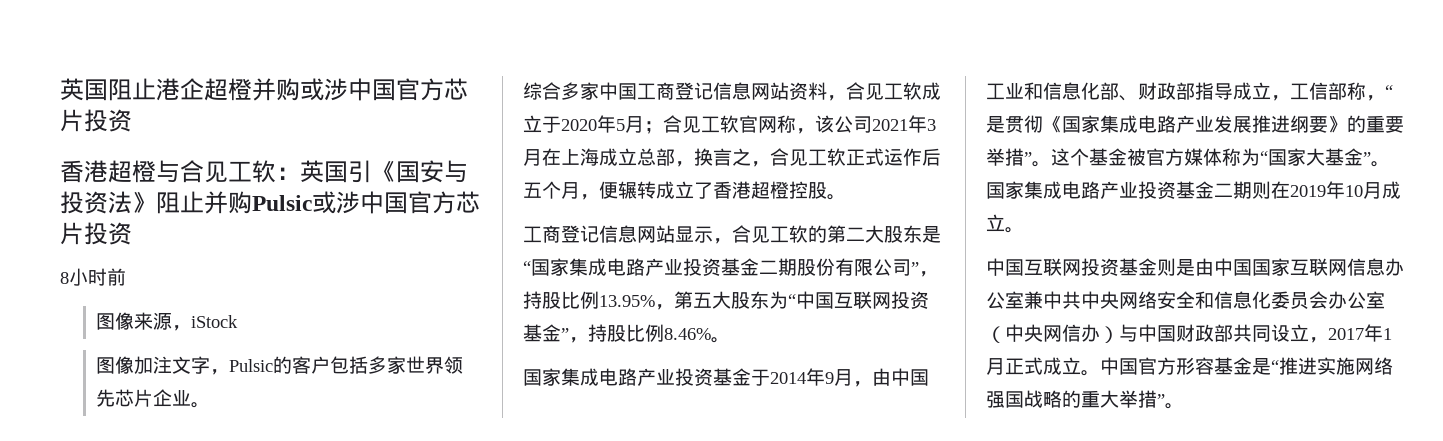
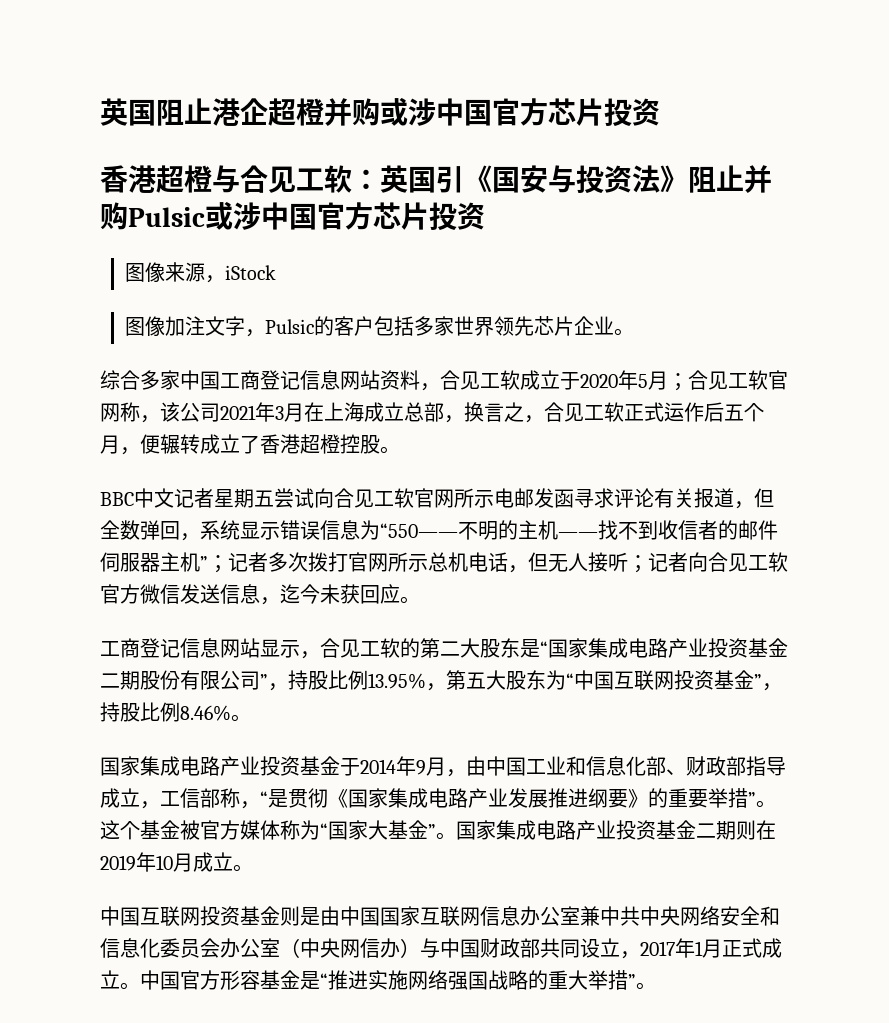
- 8小时前
+ BBC中文记者星期五尝试向合见工软官网所示电邮发函寻求评论有关报道，但全数弹回，系统显示错误信息为“550——不明的主机——找不到收信者的邮件伺服器主机”；记者多次拨打官网所示总机电话，但无人接听；记者向合见工软官方微信发送信息，迄今未获回应。

